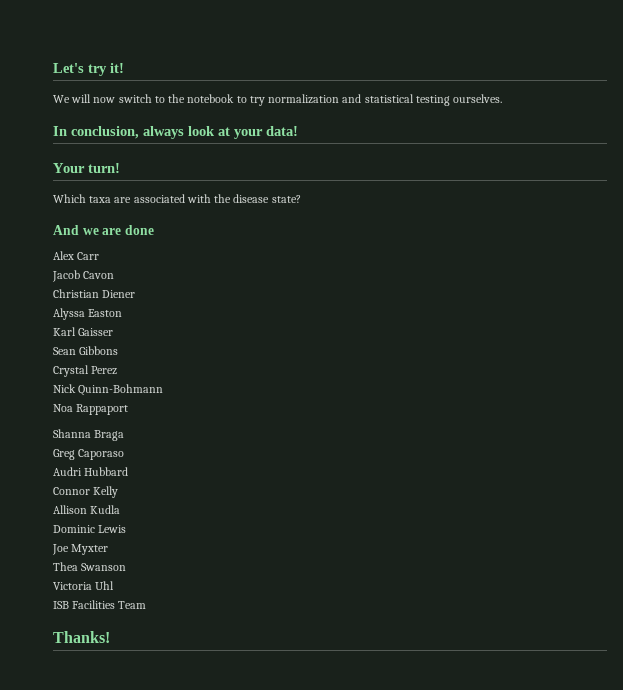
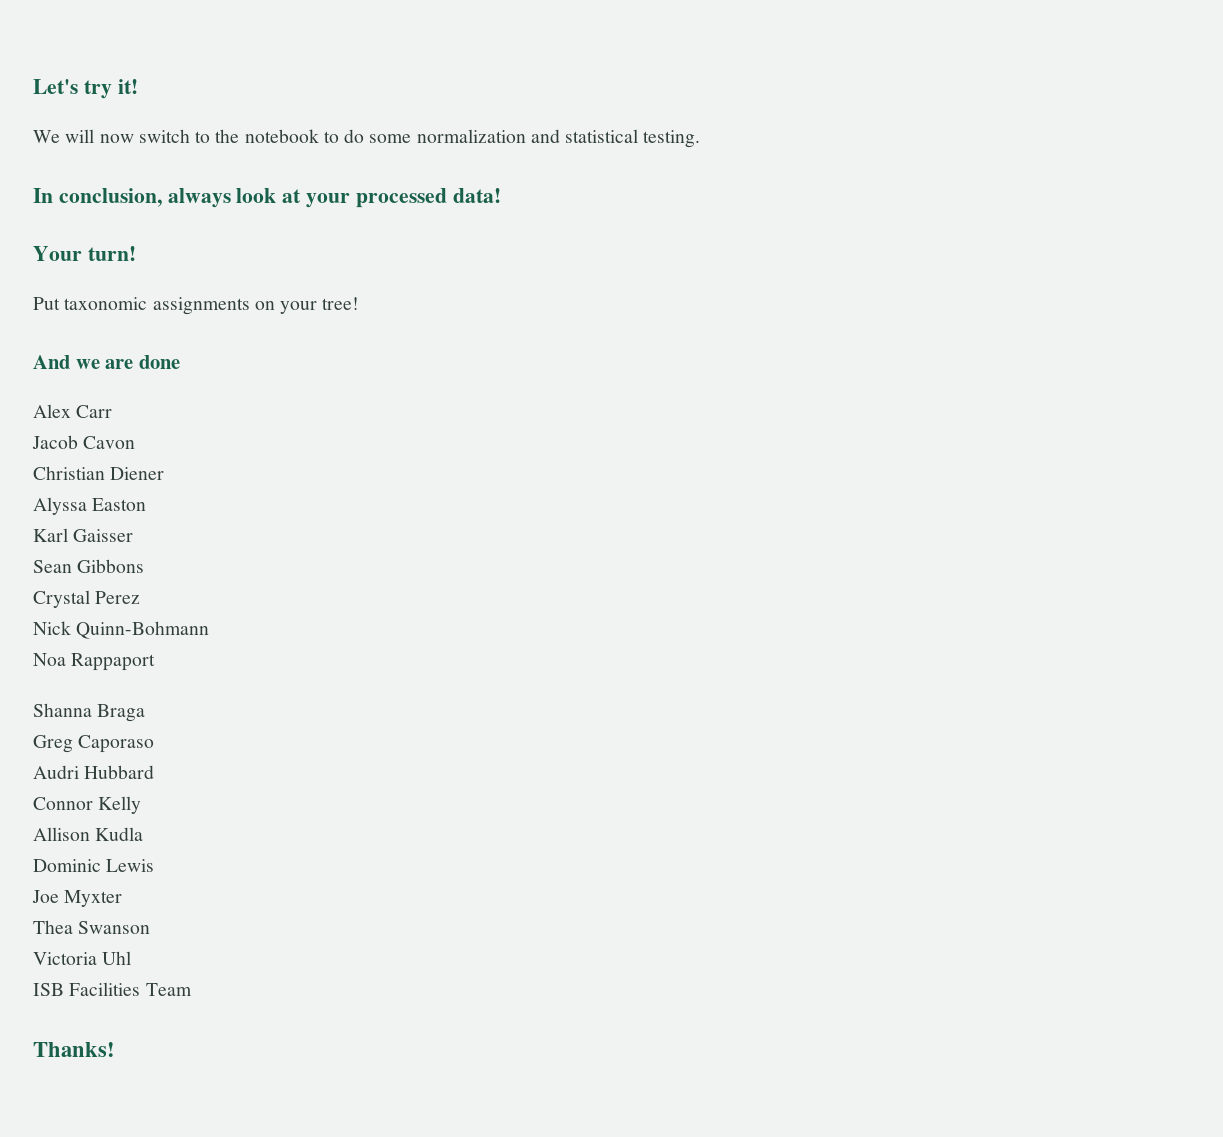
- We will now switch to the notebook to try normalization and statistical testing ourselves.
+ We will now switch to the notebook to do some normalization and statistical testing.
- In conclusion, always look at your data!
+ In conclusion, always look at your processed data!
- Which taxa are associated with the disease state?
+ Put taxonomic assignments on your tree!

